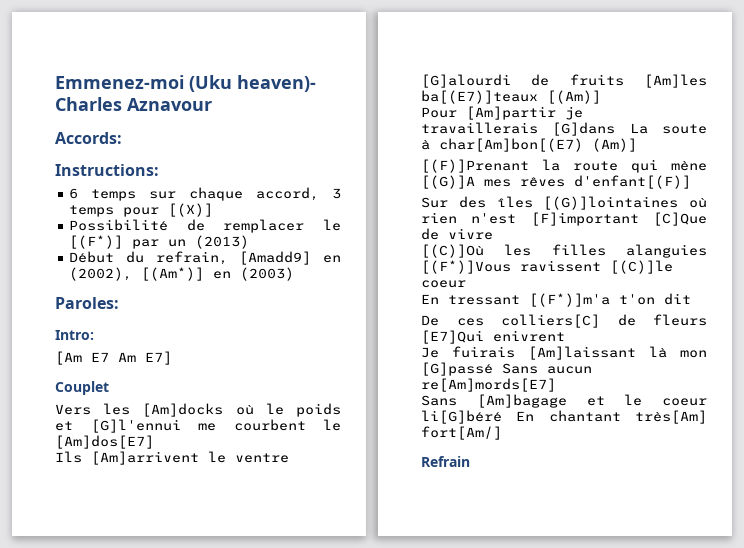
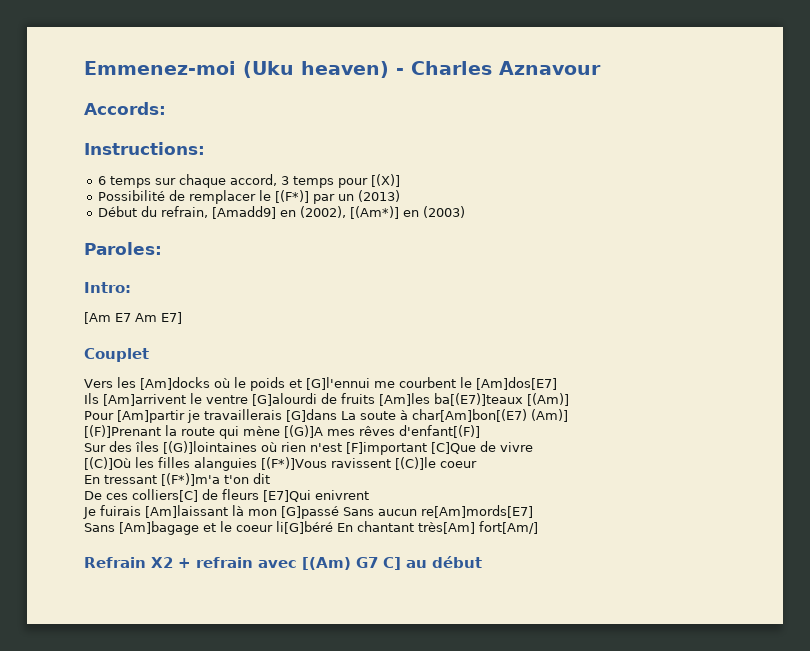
- Emmenez-moi (Uku heaven)- Charles Aznavour
+ Emmenez-moi (Uku heaven) - Charles Aznavour
- Refrain
+ Refrain X2 + refrain avec [(Am) G7 C] au début

